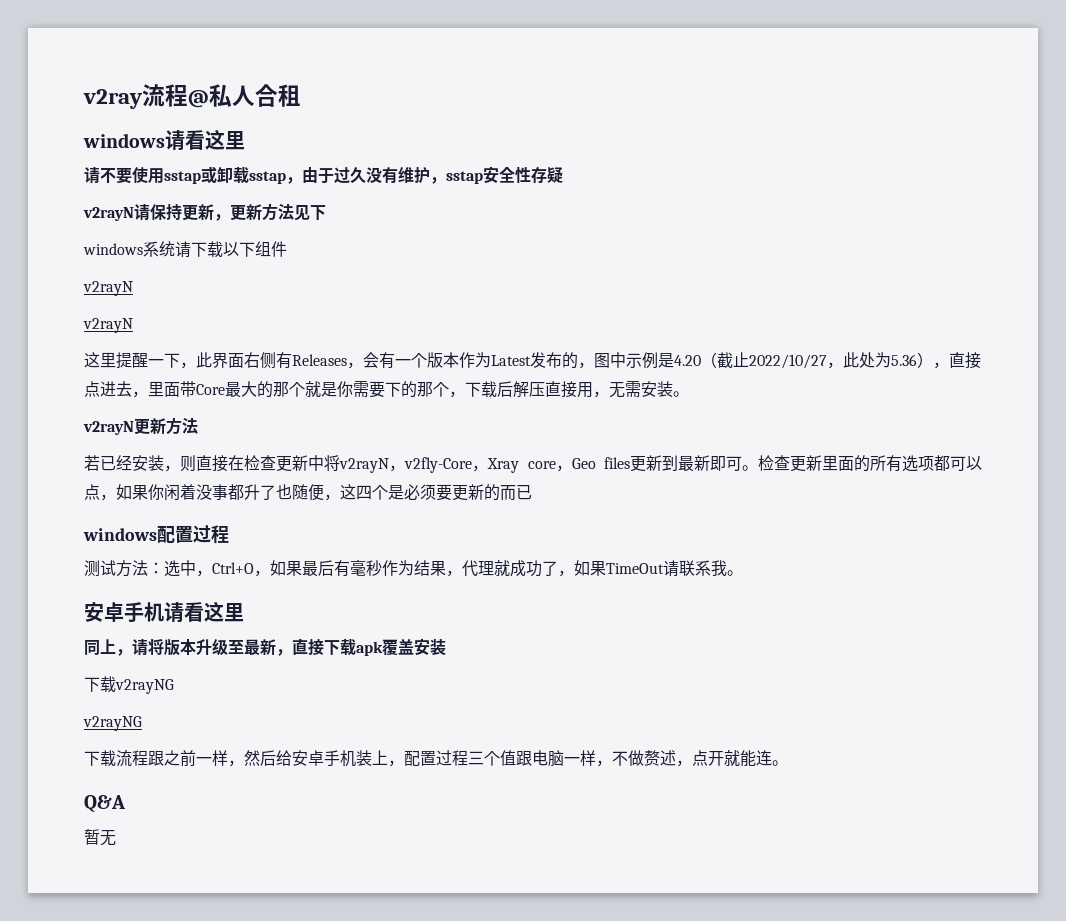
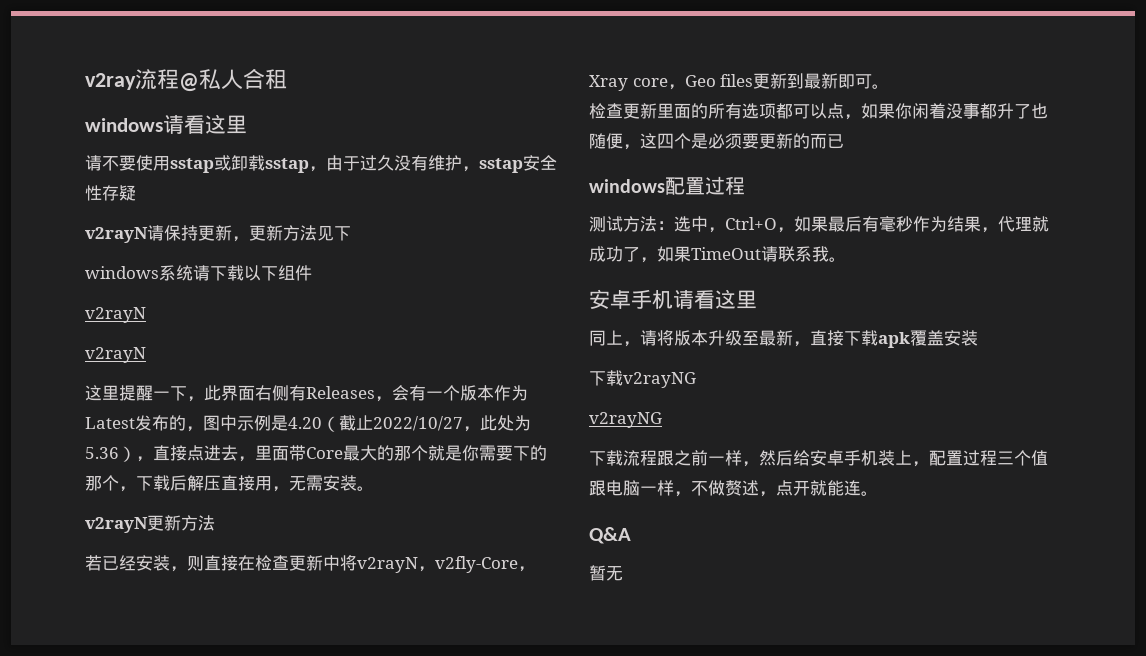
- 若已经安装，则直接在检查更新中将v2rayN，v2fly-Core，Xray core，Geo files更新到最新即可。检查更新里面的所有选项都可以点，如果你闲着没事都升了也随便，这四个是必须要更新的而已
+ 若已经安装，则直接在检查更新中将v2rayN，v2fly-Core，Xray core，Geo files更新到最新即可。
+ 检查更新里面的所有选项都可以点，如果你闲着没事都升了也随便，这四个是必须要更新的而已

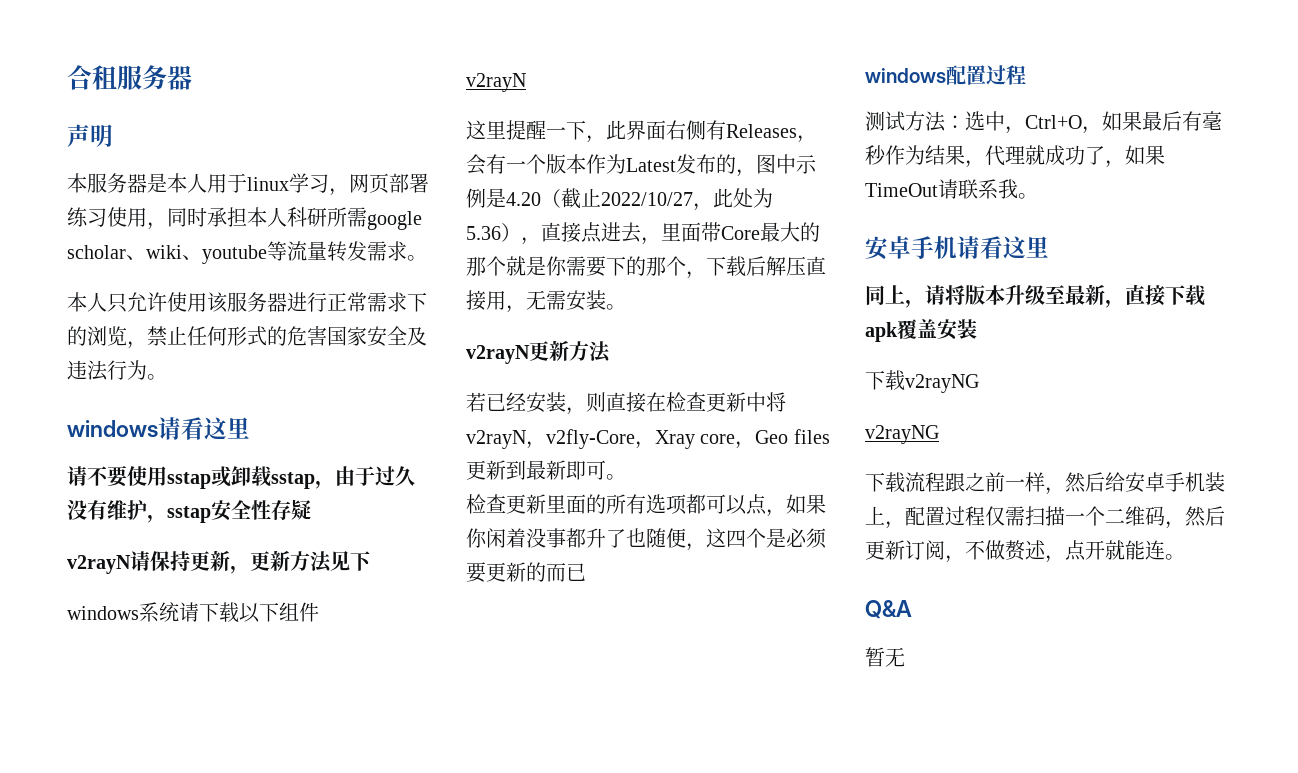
- v2ray流程@私人合租
+ 合租服务器
+ 声明
+ 本服务器是本人用于linux学习，网页部署练习使用，同时承担本人科研所需google scholar、wiki、youtube等流量转发需求。
+ 本人只允许使用该服务器进行正常需求下的浏览，禁止任何形式的危害国家安全及违法行为。
  windows系统请下载以下组件
- v2rayN
- 下载流程跟之前一样，然后给安卓手机装上，配置过程三个值跟电脑一样，不做赘述，点开就能连。
+ 下载流程跟之前一样，然后给安卓手机装上，配置过程仅需扫描一个二维码，然后更新订阅，不做赘述，点开就能连。

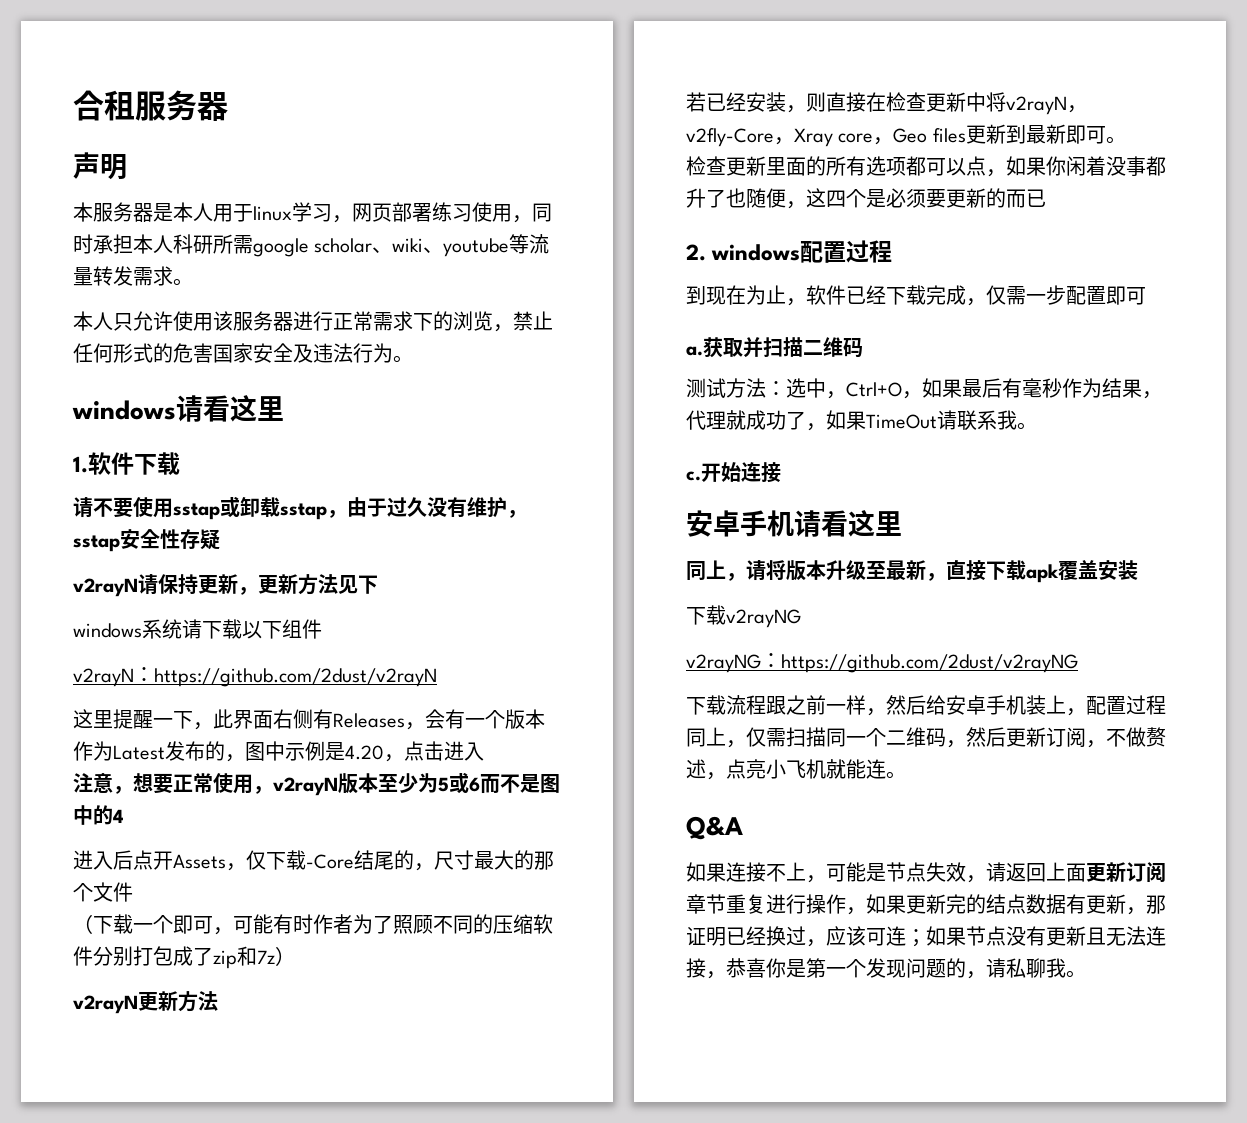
+ 1.软件下载
  windows系统请下载以下组件
- v2rayN
+ v2rayN：https://github.com/2dust/v2rayN
- 这里提醒一下，此界面右侧有Releases，会有一个版本作为Latest发布的，图中示例是4.20（截止2022/10/27，此处为5.36），直接点进去，里面带Core最大的那个就是你需要下的那个，下载后解压直接用，无需安装。
+ 这里提醒一下，此界面右侧有Releases，会有一个版本作为Latest发布的，图中示例是4.20，点击进入
+ 注意，想要正常使用，v2rayN版本至少为5或6而不是图中的4
+ 进入后点开Assets，仅下载-Core结尾的，尺寸最大的那个文件
+ （下载一个即可，可能有时作者为了照顾不同的压缩软件分别打包成了zip和7z）
- windows配置过程
+ 2. windows配置过程
+ 到现在为止，软件已经下载完成，仅需一步配置即可
+ a.获取并扫描二维码
+ c.开始连接
  下载v2rayNG
- v2rayNG
+ v2rayNG：https://github.com/2dust/v2rayNG
- 下载流程跟之前一样，然后给安卓手机装上，配置过程仅需扫描一个二维码，然后更新订阅，不做赘述，点开就能连。
+ 下载流程跟之前一样，然后给安卓手机装上，配置过程同上，仅需扫描同一个二维码，然后更新订阅，不做赘述，点亮小飞机就能连。
- 暂无
+ 如果连接不上，可能是节点失效，请返回上面更新订阅章节重复进行操作，如果更新完的结点数据有更新，那证明已经换过，应该可连；如果节点没有更新且无法连接，恭喜你是第一个发现问题的，请私聊我。

